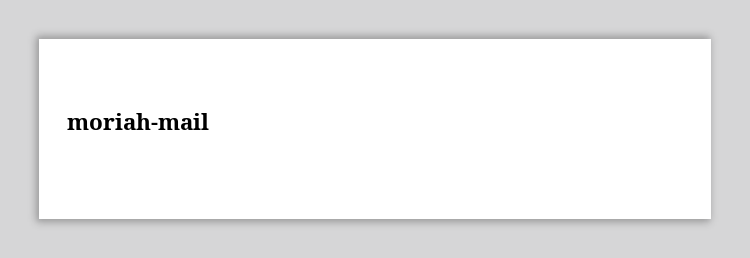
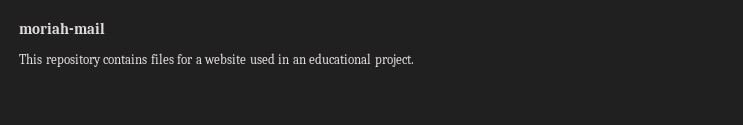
+ This repository contains files for a website used in an educational project.

